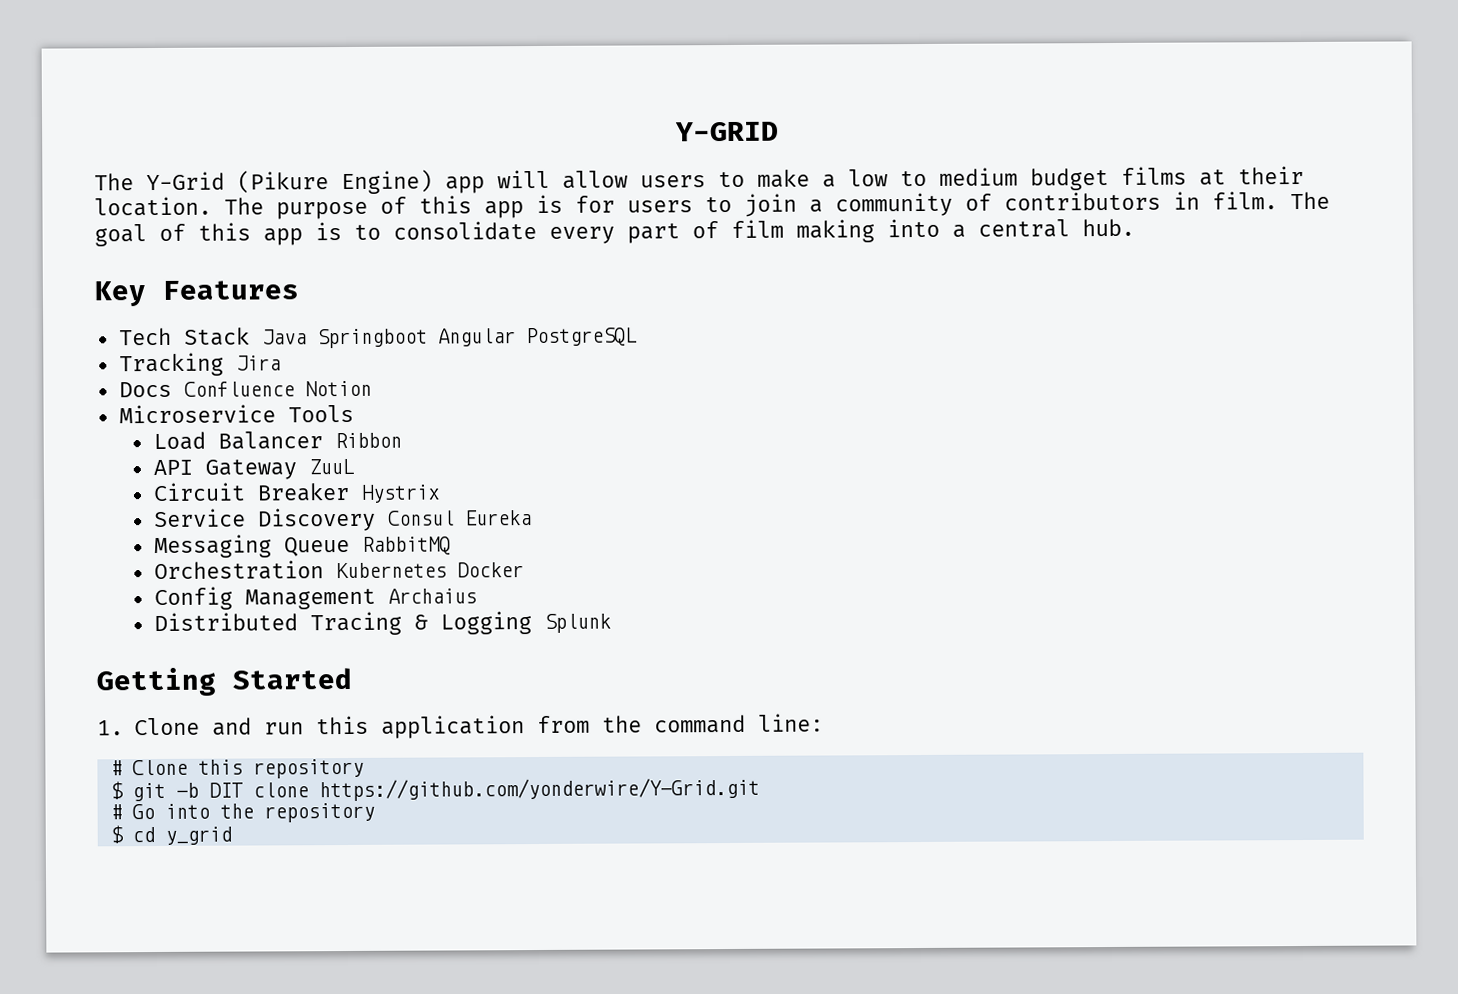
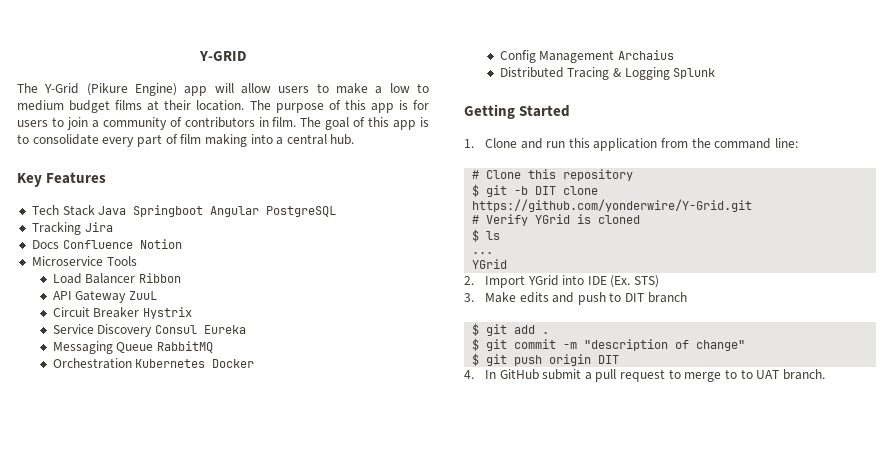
- # Go into the repository
- $ cd y_grid
+ # Verify YGrid is cloned
+ $ ls
+ ...
+ YGrid
+ 2. Import YGrid into IDE (Ex. STS)
+ 3. Make edits and push to DIT branch
+ $ git add .
+ $ git commit -m "description of change"
+ $ git push origin DIT
+ 4. In GitHub submit a pull request to merge to to UAT branch.

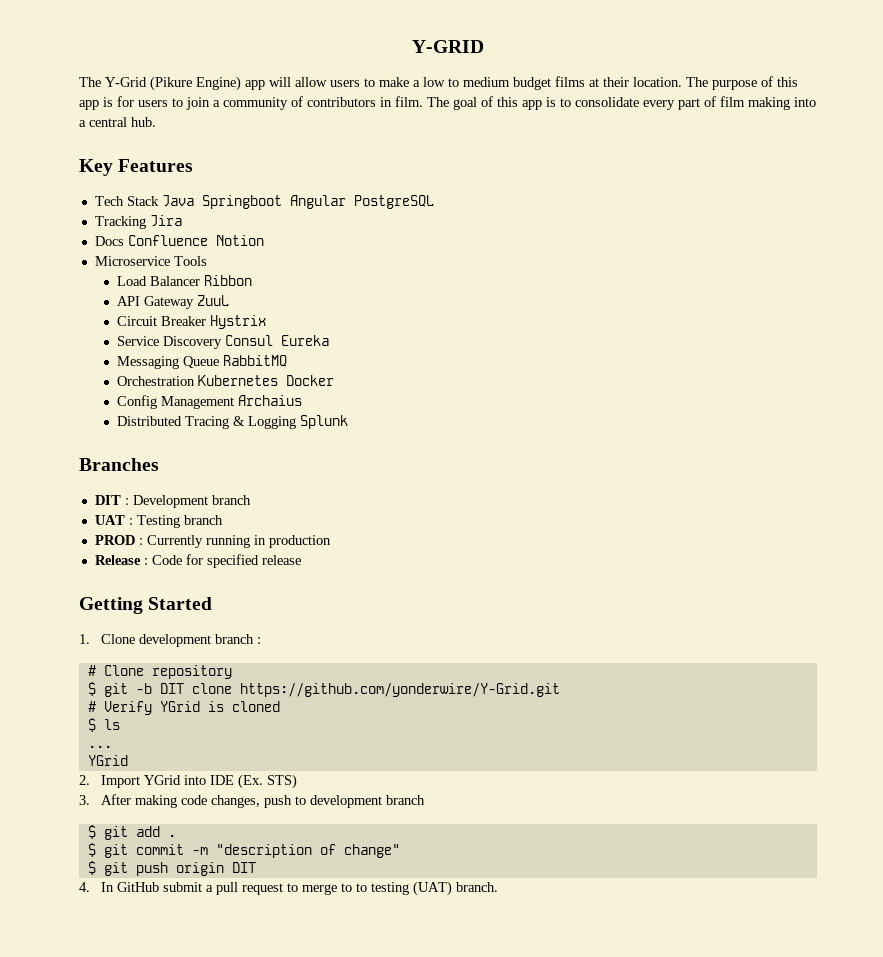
+ Branches
+ DIT : Development branch
+ UAT : Testing branch
+ PROD : Currently running in production
+ Release : Code for specified release
  Getting Started
- 1. Clone and run this application from the command line:
+ 1. Clone development branch :
- # Clone this repository
+ # Clone repository
- 3. Make edits and push to DIT branch
+ 3. After making code changes, push to development branch
- 4. In GitHub submit a pull request to merge to to UAT branch.
+ 4. In GitHub submit a pull request to merge to to testing (UAT) branch.

